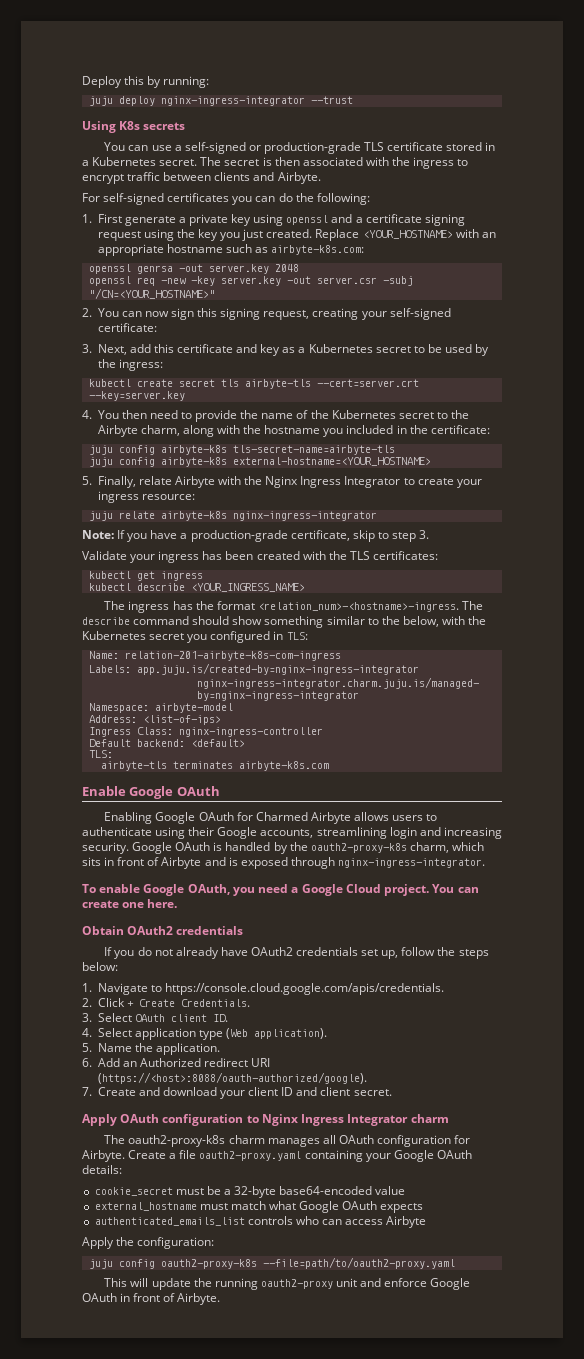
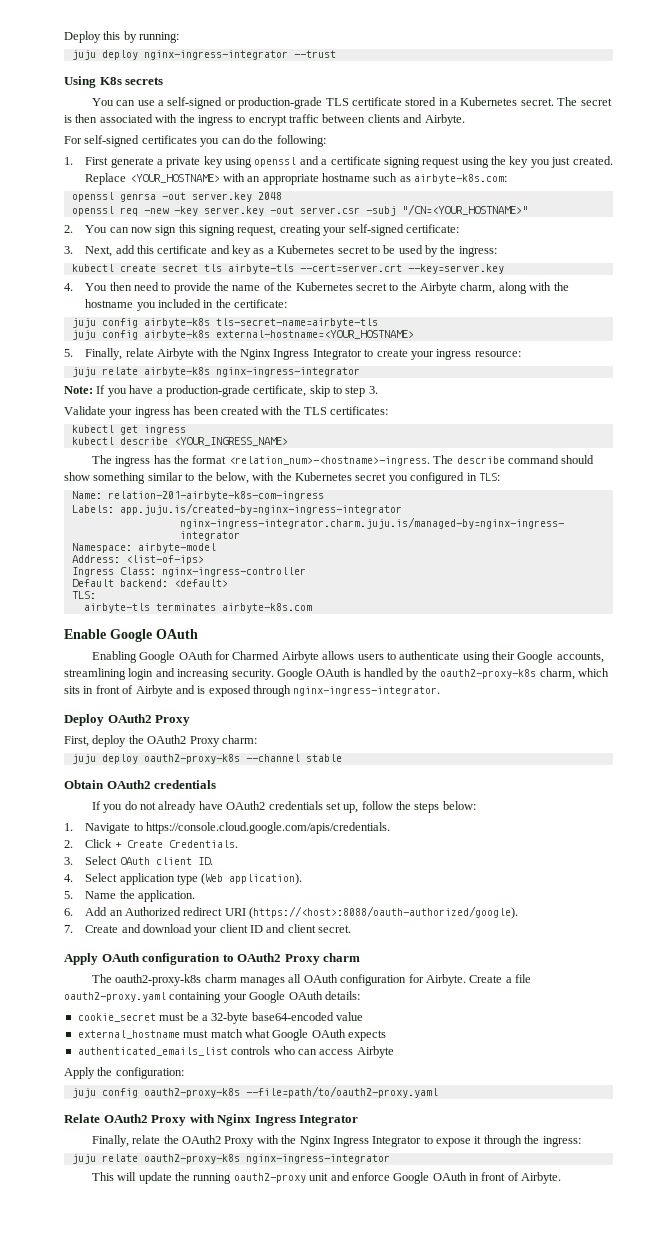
- To enable Google OAuth, you need a Google Cloud project. You can create one here.
+ Deploy OAuth2 Proxy
+ First, deploy the OAuth2 Proxy charm:
+ juju deploy oauth2-proxy-k8s --channel stable
- Apply OAuth configuration to Nginx Ingress Integrator charm
+ Apply OAuth configuration to OAuth2 Proxy charm
+ Relate OAuth2 Proxy with Nginx Ingress Integrator
+ Finally, relate the OAuth2 Proxy with the Nginx Ingress Integrator to expose it through the ingress:
+ juju relate oauth2-proxy-k8s nginx-ingress-integrator

